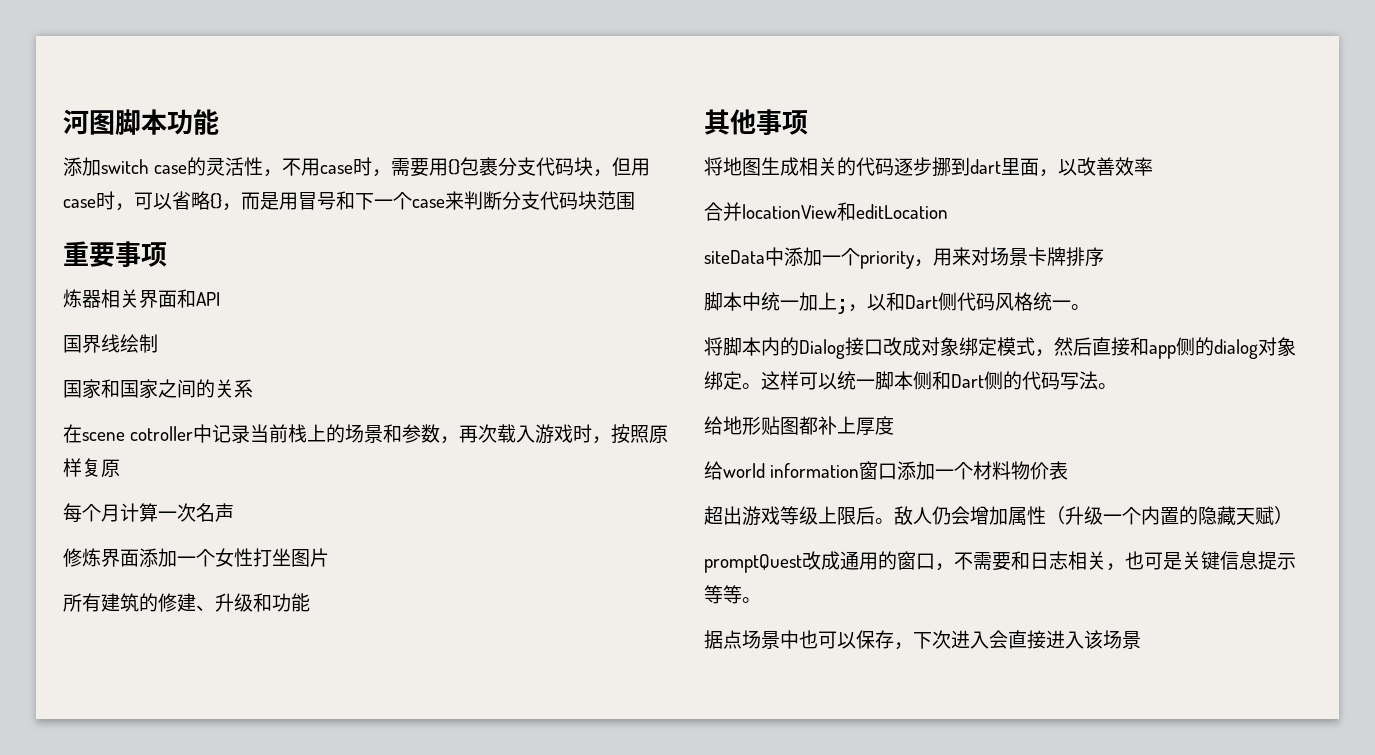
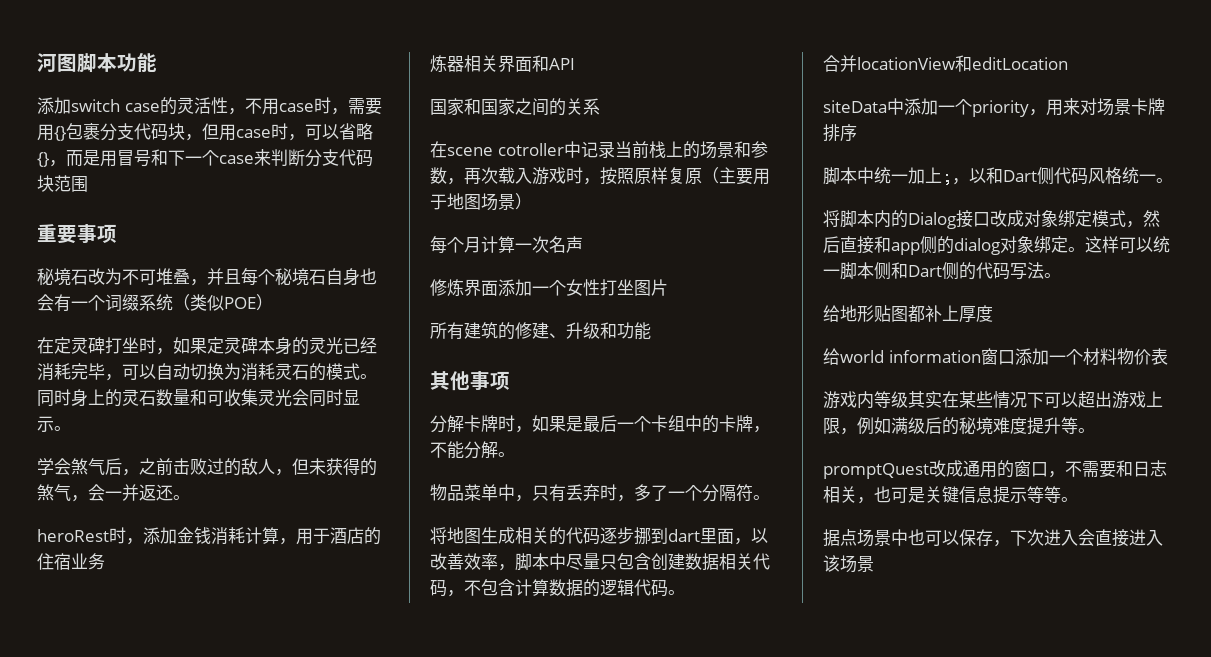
+ 秘境石改为不可堆叠，并且每个秘境石自身也会有一个词缀系统（类似POE）
+ 在定灵碑打坐时，如果定灵碑本身的灵光已经消耗完毕，可以自动切换为消耗灵石的模式。同时身上的灵石数量和可收集灵光会同时显示。
+ 学会煞气后，之前击败过的敌人，但未获得的煞气，会一并返还。
+ heroRest时，添加金钱消耗计算，用于酒店的住宿业务
- 国界线绘制
- 在scene cotroller中记录当前栈上的场景和参数，再次载入游戏时，按照原样复原
+ 在scene cotroller中记录当前栈上的场景和参数，再次载入游戏时，按照原样复原（主要用于地图场景）
+ 分解卡牌时，如果是最后一个卡组中的卡牌，不能分解。
+ 物品菜单中，只有丢弃时，多了一个分隔符。
- 将地图生成相关的代码逐步挪到dart里面，以改善效率
+ 将地图生成相关的代码逐步挪到dart里面，以改善效率，脚本中尽量只包含创建数据相关代码，不包含计算数据的逻辑代码。
- 超出游戏等级上限后。敌人仍会增加属性（升级一个内置的隐藏天赋）
+ 游戏内等级其实在某些情况下可以超出游戏上限，例如满级后的秘境难度提升等。

